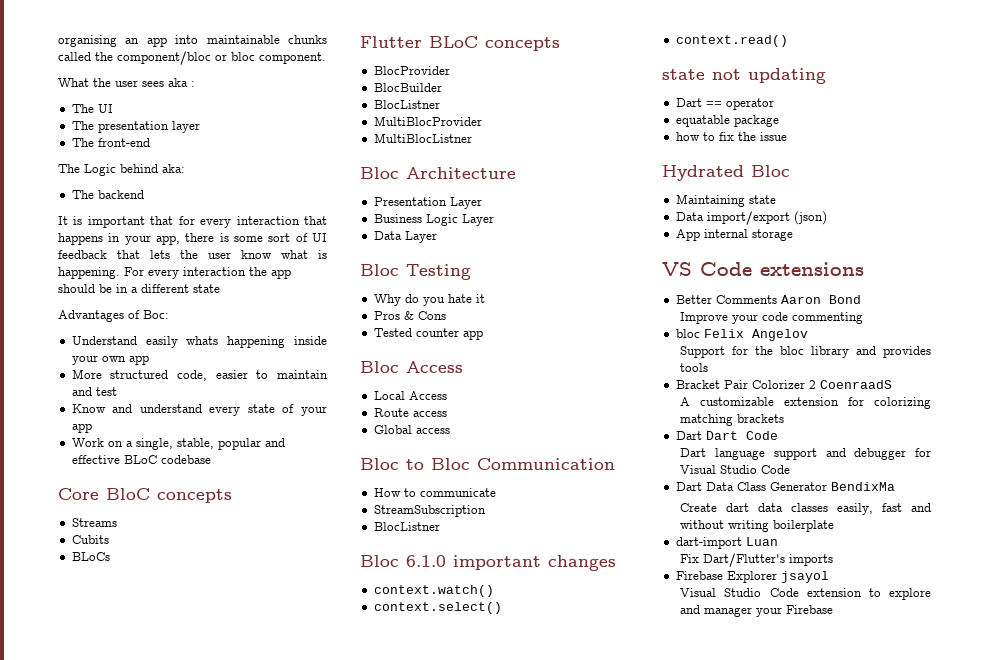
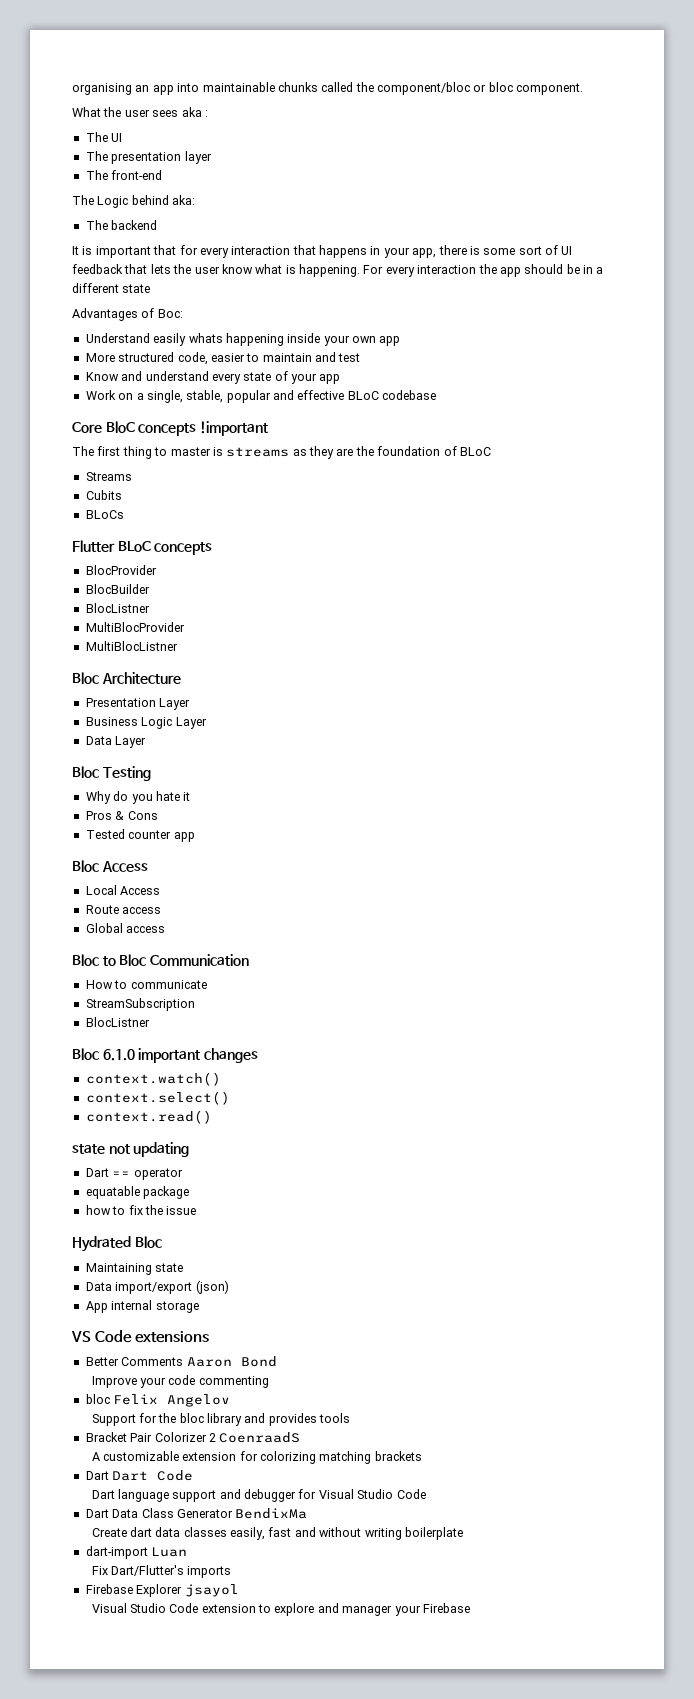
- Core BloC concepts
+ Core BloC concepts !important
+ The first thing to master is streams as they are the foundation of BLoC

